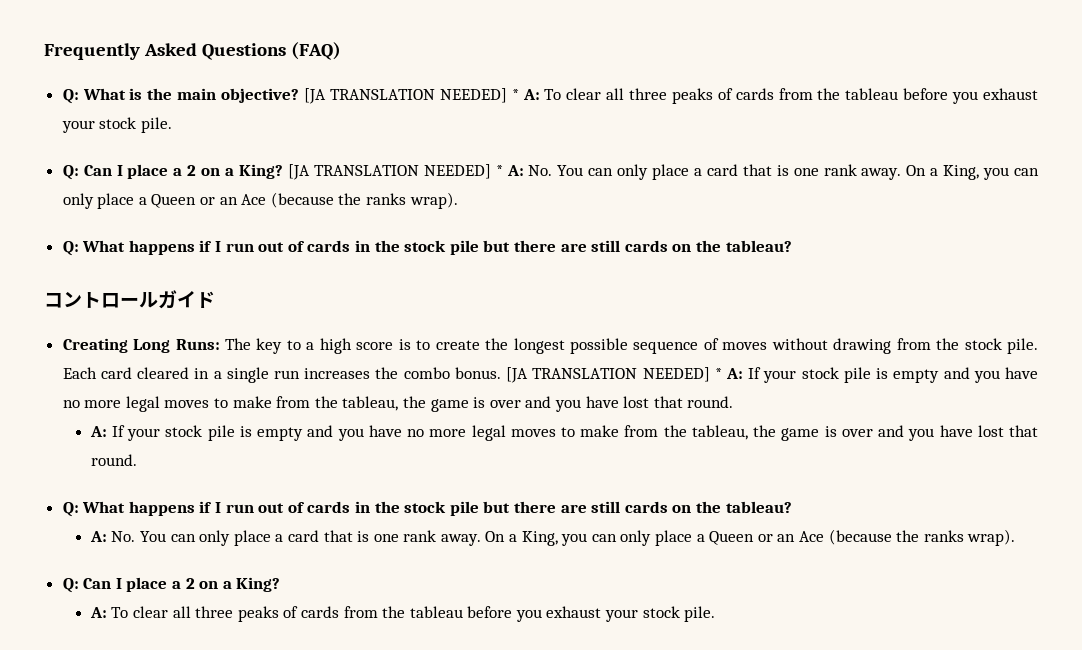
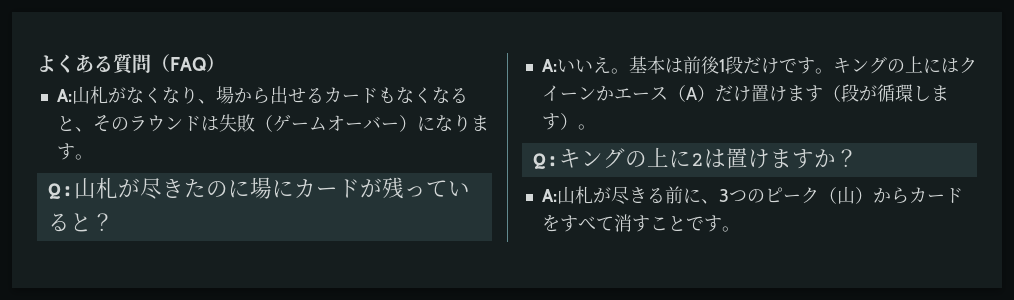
- Frequently Asked Questions (FAQ)
- Q: What is the main objective? [JA TRANSLATION NEEDED] * A: To clear all three peaks of cards from the tableau before you exhaust your stock pile.
- Q: Can I place a 2 on a King? [JA TRANSLATION NEEDED] * A: No. You can only place a card that is one rank away. On a King, you can only place a Queen or an Ace (because the ranks wrap).
- Q: What happens if I run out of cards in the stock pile but there are still cards on the tableau?
- コントロールガイド
- Creating Long Runs: The key to a high score is to create the longest possible sequence of moves without drawing from the stock pile. Each card cleared in a single run increases the combo bonus. [JA TRANSLATION NEEDED] * A: If your stock pile is empty and you have no more legal moves to make from the tableau, the game is over and you have lost that round.
- A: If your stock pile is empty and you have no more legal moves to make from the tableau, the game is over and you have lost that round.
- Q: What happens if I run out of cards in the stock pile but there are still cards on the tableau?
- A: No. You can only place a card that is one rank away. On a King, you can only place a Queen or an Ace (because the ranks wrap).
- Q: Can I place a 2 on a King?
- A: To clear all three peaks of cards from the tableau before you exhaust your stock pile.
+ よくある質問（FAQ）
+ A:山札がなくなり、場から出せるカードもなくなると、そのラウンドは失敗（ゲームオーバー）になります。
+ Q:山札が尽きたのに場にカードが残っていると？
+ A:いいえ。基本は前後1段だけです。キングの上にはクイーンかエース（A）だけ置けます（段が循環します）。
+ Q:キングの上に2は置けますか？
+ A:山札が尽きる前に、3つのピーク（山）からカードをすべて消すことです。

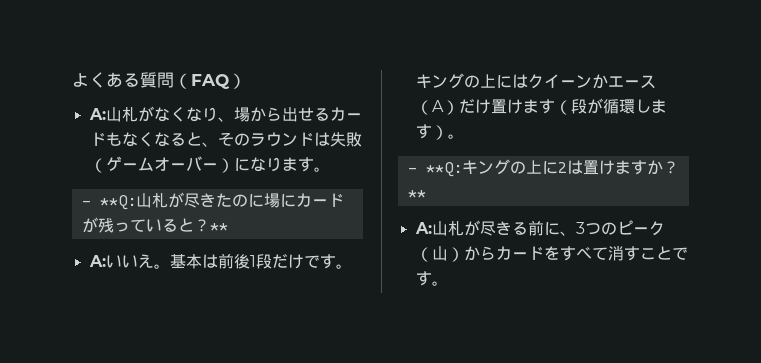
- Q:山札が尽きたのに場にカードが残っていると？
+ - **Q:山札が尽きたのに場にカードが残っていると？**
- Q:キングの上に2は置けますか？
+ - **Q:キングの上に2は置けますか？**

